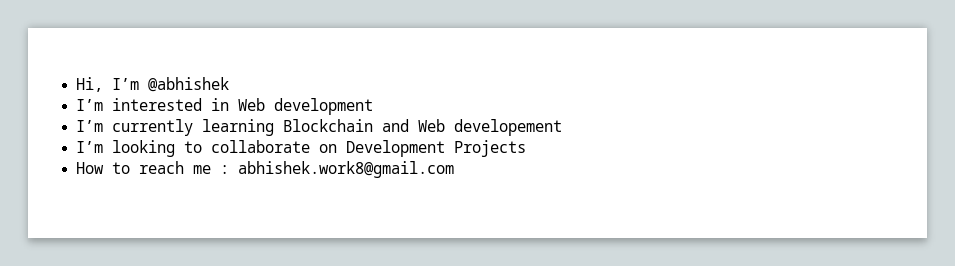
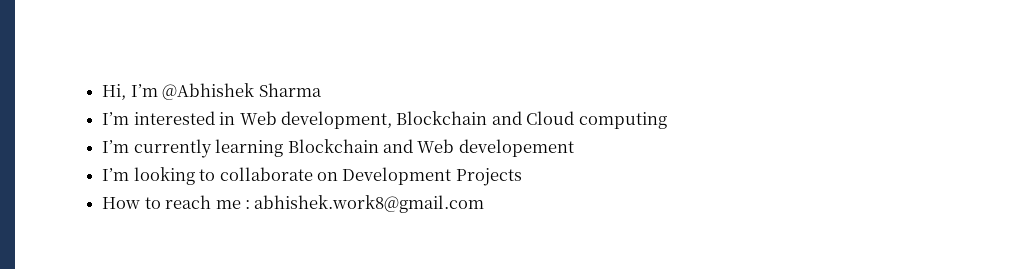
- Hi, I’m @abhishek
+ Hi, I’m @Abhishek Sharma
- I’m interested in Web development
+ I’m interested in Web development, Blockchain and Cloud computing

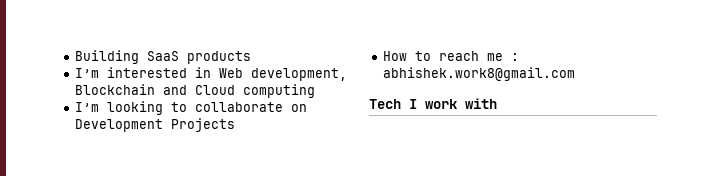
- Hi, I’m @Abhishek Sharma
+ Building SaaS products
- I’m currently learning Blockchain and Web developement
+ Tech I work with

